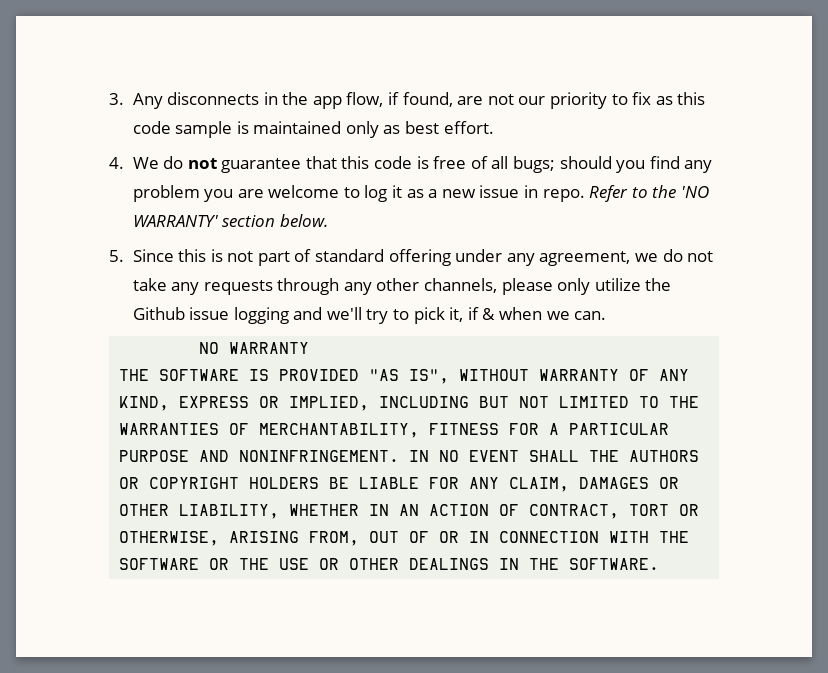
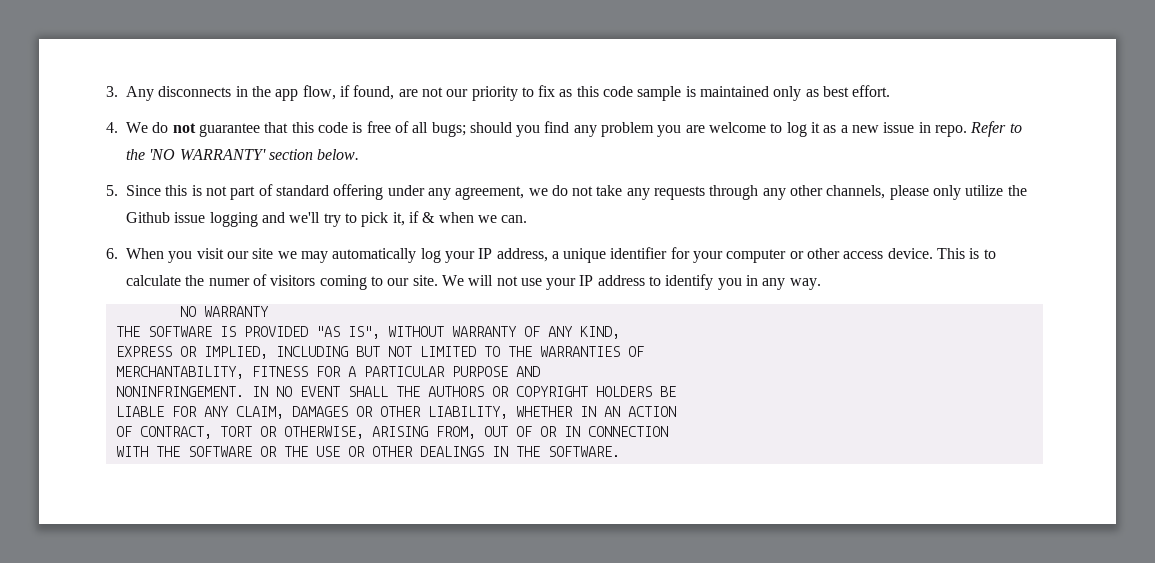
+ 6. When you visit our site we may automatically log your IP address, a unique identifier for your computer or other access device. This is to calculate the numer of visitors coming to our site. We will not use your IP address to identify you in any way.
- THE SOFTWARE IS PROVIDED "AS IS", WITHOUT WARRANTY OF ANY KIND, EXPRESS OR IMPLIED, INCLUDING BUT NOT LIMITED TO THE WARRANTIES OF MERCHANTABILITY, FITNESS FOR A PARTICULAR PURPOSE AND NONINFRINGEMENT.
+ THE SOFTWARE IS PROVIDED "AS IS", WITHOUT WARRANTY OF ANY KIND,
+ EXPRESS OR IMPLIED, INCLUDING BUT NOT LIMITED TO THE WARRANTIES OF
+ MERCHANTABILITY, FITNESS FOR A PARTICULAR PURPOSE AND
+ NONINFRINGEMENT.
- IN NO EVENT SHALL THE AUTHORS OR COPYRIGHT HOLDERS BE LIABLE FOR ANY CLAIM, DAMAGES OR OTHER LIABILITY, WHETHER IN AN ACTION OF CONTRACT, TORT OR OTHERWISE, ARISING FROM, OUT OF OR IN CONNECTION WITH THE SOFTWARE OR THE USE OR OTHER DEALINGS IN THE SOFTWARE.
+ IN NO EVENT SHALL THE AUTHORS OR COPYRIGHT HOLDERS BE
+ LIABLE FOR ANY CLAIM, DAMAGES OR OTHER LIABILITY, WHETHER IN AN ACTION
+ OF CONTRACT, TORT OR OTHERWISE, ARISING FROM, OUT OF OR IN CONNECTION
+ WITH THE SOFTWARE OR THE USE OR OTHER DEALINGS IN THE SOFTWARE.

